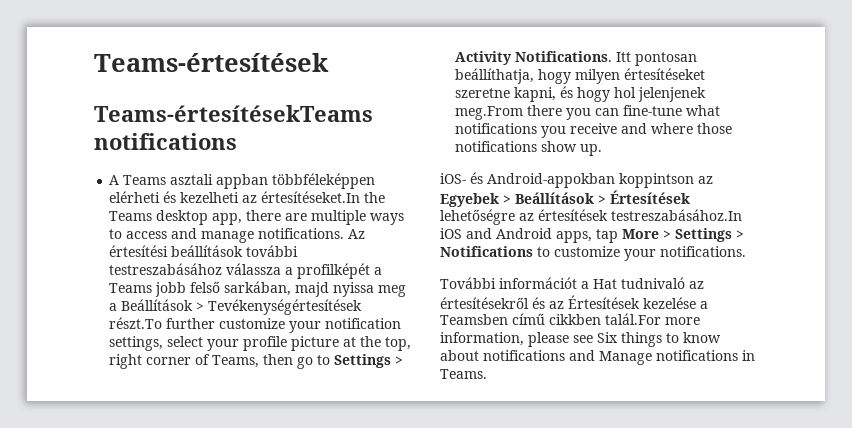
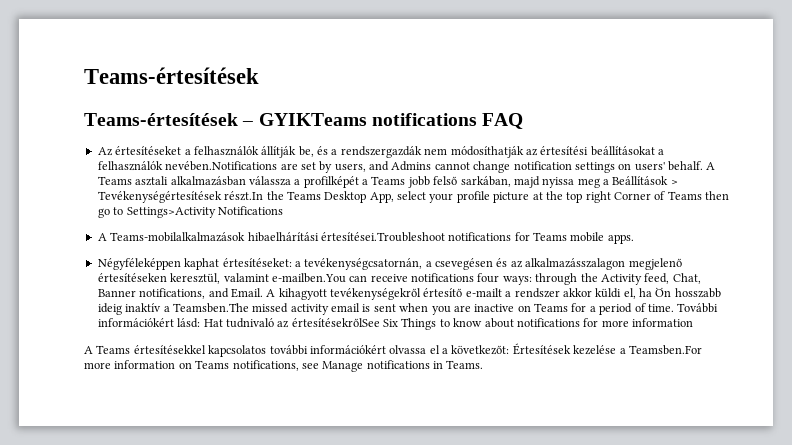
- Teams-értesítésekTeams notifications
- A Teams asztali appban többféleképpen elérheti és kezelheti az értesítéseket.In the Teams desktop app, there are multiple ways to access and manage notifications. Az értesítési beállítások további testreszabásához válassza a profilképét a Teams jobb felső sarkában, majd nyissa meg a Beállítások > Tevékenységértesítések részt.To further customize your notification settings, select your profile picture at the top, right corner of Teams, then go to Settings > Activity Notifications. Itt pontosan beállíthatja, hogy milyen értesítéseket szeretne kapni, és hogy hol jelenjenek meg.From there you can fine-tune what notifications you receive and where those notifications show up.
- iOS- és Android-appokban koppintson az Egyebek > Beállítások > Értesítések lehetőségre az értesítések testreszabásához.In iOS and Android apps, tap More > Settings > Notifications to customize your notifications.
- További információt a Hat tudnivaló az értesítésekről és az Értesítések kezelése a Teamsben című cikkben talál.For more information, please see Six things to know about notifications and Manage notifications in Teams.
+ Teams-értesítések – GYIKTeams notifications FAQ
+ Az értesítéseket a felhasználók állítják be, és a rendszergazdák nem módosíthatják az értesítési beállításokat a felhasználók nevében.Notifications are set by users, and Admins cannot change notification settings on users' behalf. A Teams asztali alkalmazásban válassza a profilképét a Teams jobb felső sarkában, majd nyissa meg a Beállítások > Tevékenységértesítések részt.In the Teams Desktop App, select your profile picture at the top right Corner of Teams then go to Settings>Activity Notifications
+ A Teams-mobilalkalmazások hibaelhárítási értesítései.Troubleshoot notifications for Teams mobile apps.
+ Négyféleképpen kaphat értesítéseket: a tevékenységcsatornán, a csevegésen és az alkalmazásszalagon megjelenő értesítéseken keresztül, valamint e-mailben.You can receive notifications four ways: through the Activity feed, Chat, Banner notifications, and Email. A kihagyott tevékenységekről értesítő e-mailt a rendszer akkor küldi el, ha Ön hosszabb ideig inaktív a Teamsben.The missed activity email is sent when you are inactive on Teams for a period of time. További információkért lásd: Hat tudnivaló az értesítésekrőlSee Six Things to know about notifications for more information
+ A Teams értesítésekkel kapcsolatos további információkért olvassa el a következőt: Értesítések kezelése a Teamsben.For more information on Teams notifications, see Manage notifications in Teams.

